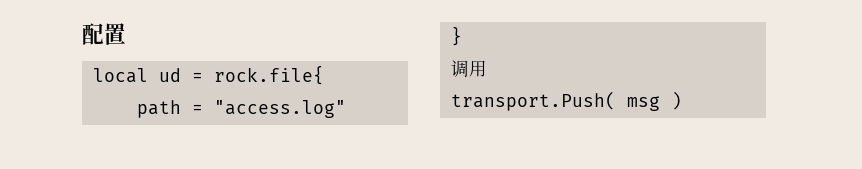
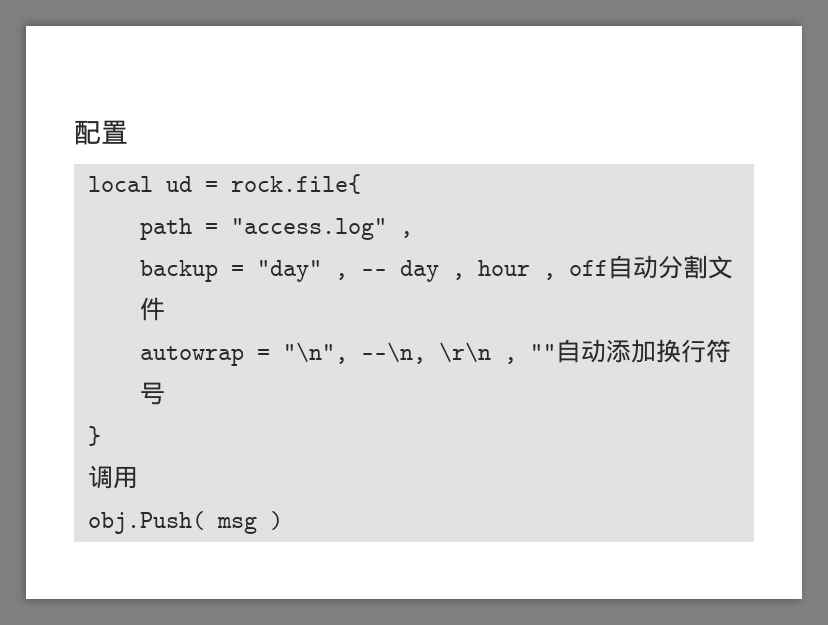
- path = "access.log"
+ path = "access.log" ,
+ backup = "day" , -- day , hour , off自动分割文件
+ autowrap = "\n", --\n, \r\n , ""自动添加换行符号
- transport.Push( msg )
+ obj.Push( msg )

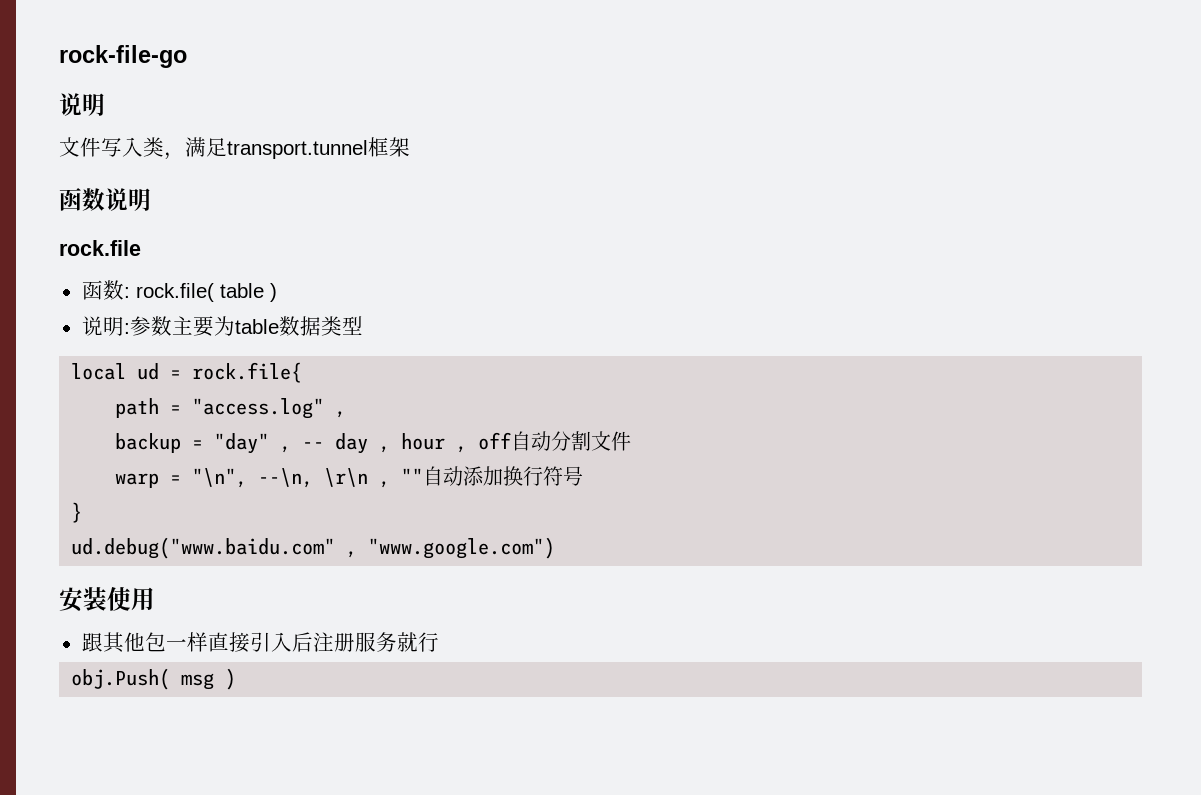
- 配置
+ rock-file-go
+ 说明
+ 文件写入类，满足transport.tunnel框架
+ 函数说明
+ rock.file
+ 函数: rock.file( table )
+ 说明:参数主要为table数据类型
- autowrap = "\n", --\n, \r\n , ""自动添加换行符号
+ warp = "\n", --\n, \r\n , ""自动添加换行符号
- 调用
+ ud.debug("www.baidu.com" , "www.google.com")
+ 安装使用
+ 跟其他包一样直接引入后注册服务就行

